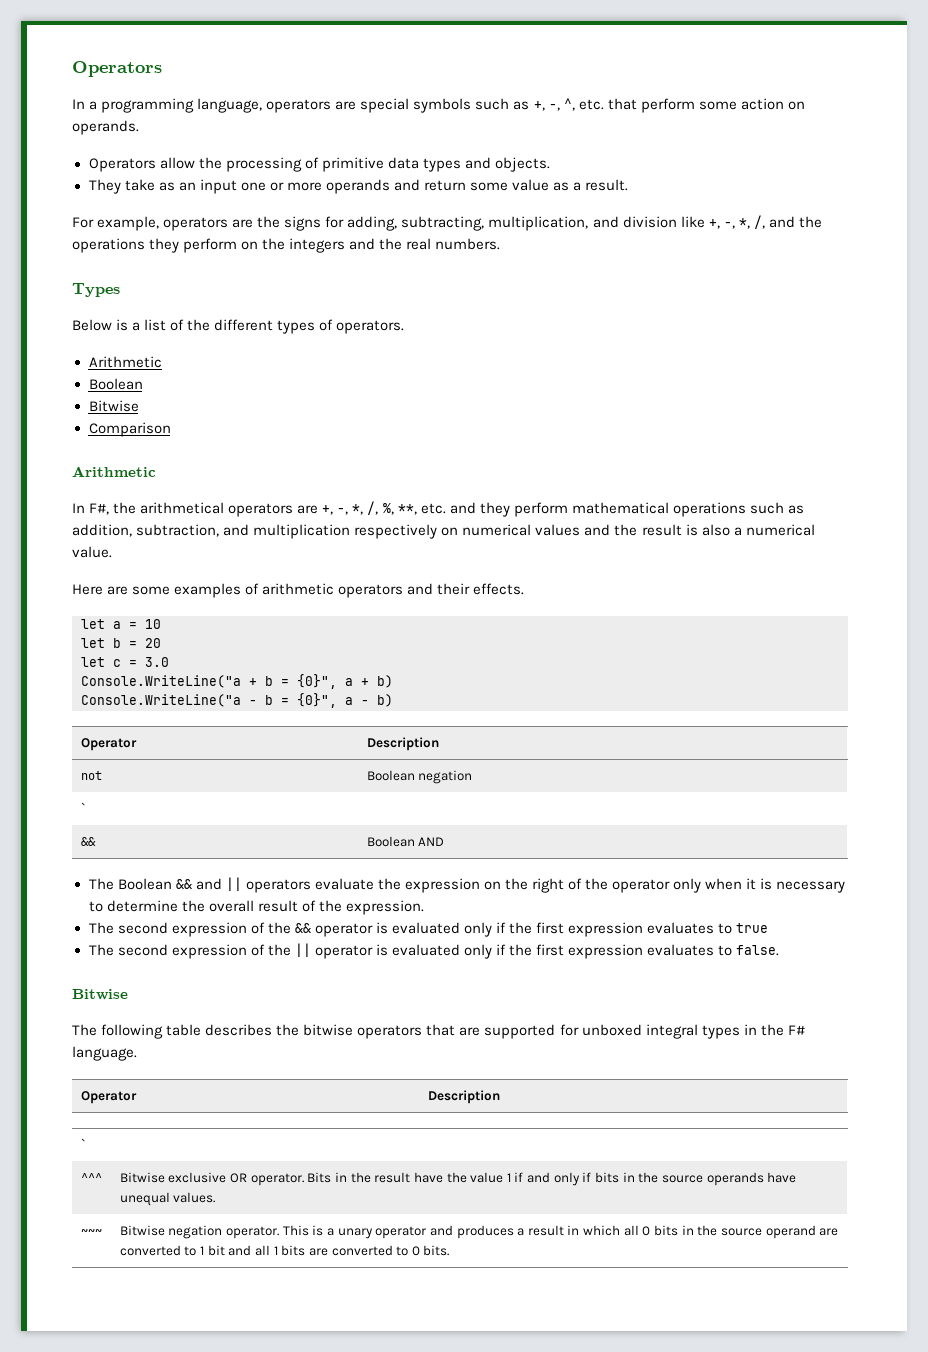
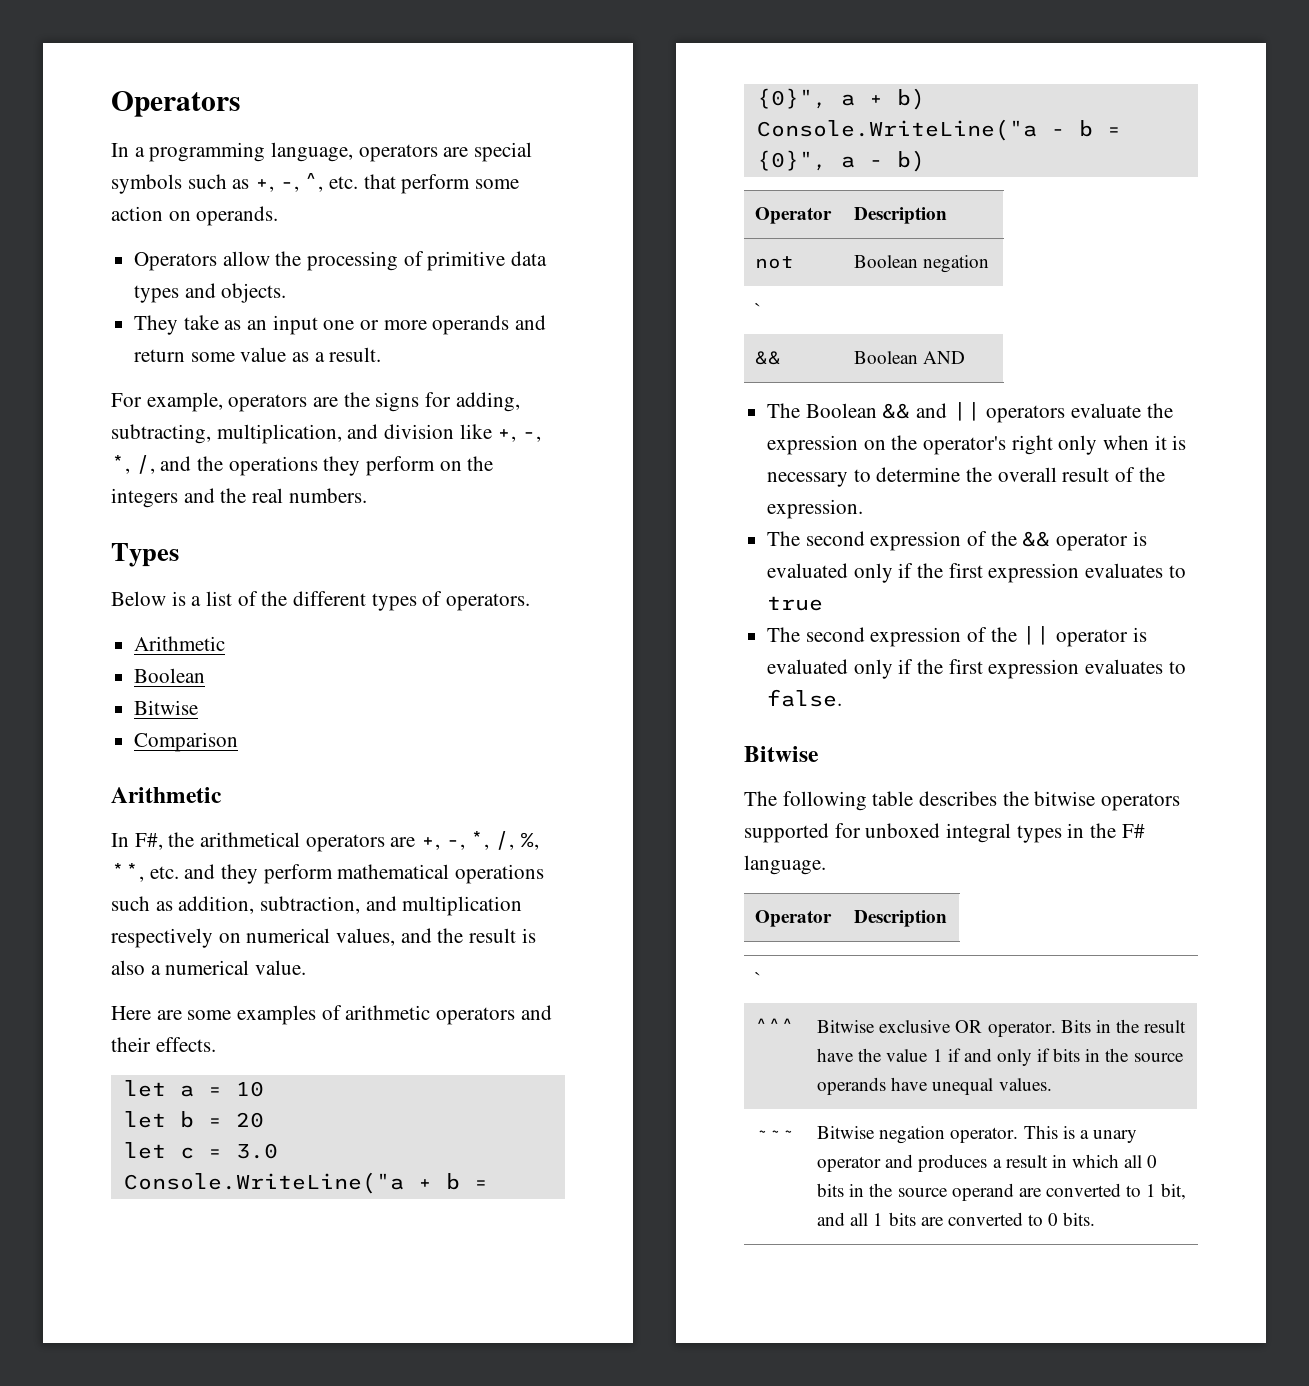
- In F#, the arithmetical operators are +, -, *, /, %, **, etc. and they perform mathematical operations such as addition, subtraction, and multiplication respectively on numerical values and the result is also a numerical value.
+ In F#, the arithmetical operators are +, -, *, /, %, **, etc. and they perform mathematical operations such as addition, subtraction, and multiplication respectively on numerical values, and the result is also a numerical value.
- The Boolean && and || operators evaluate the expression on the right of the operator only when it is necessary to determine the overall result of the expression.
+ The Boolean && and || operators evaluate the expression on the operator's right only when it is necessary to determine the overall result of the expression.
- The following table describes the bitwise operators that are supported for unboxed integral types in the F# language.
+ The following table describes the bitwise operators supported for unboxed integral types in the F# language.
- ~~~ | Bitwise negation operator. This is a unary operator and produces a result in which all 0 bits in the source operand are converted to 1 bit and all 1 bits are converted to 0 bits.
+ ~~~ | Bitwise negation operator. This is a unary operator and produces a result in which all 0 bits in the source operand are converted to 1 bit, and all 1 bits are converted to 0 bits.

